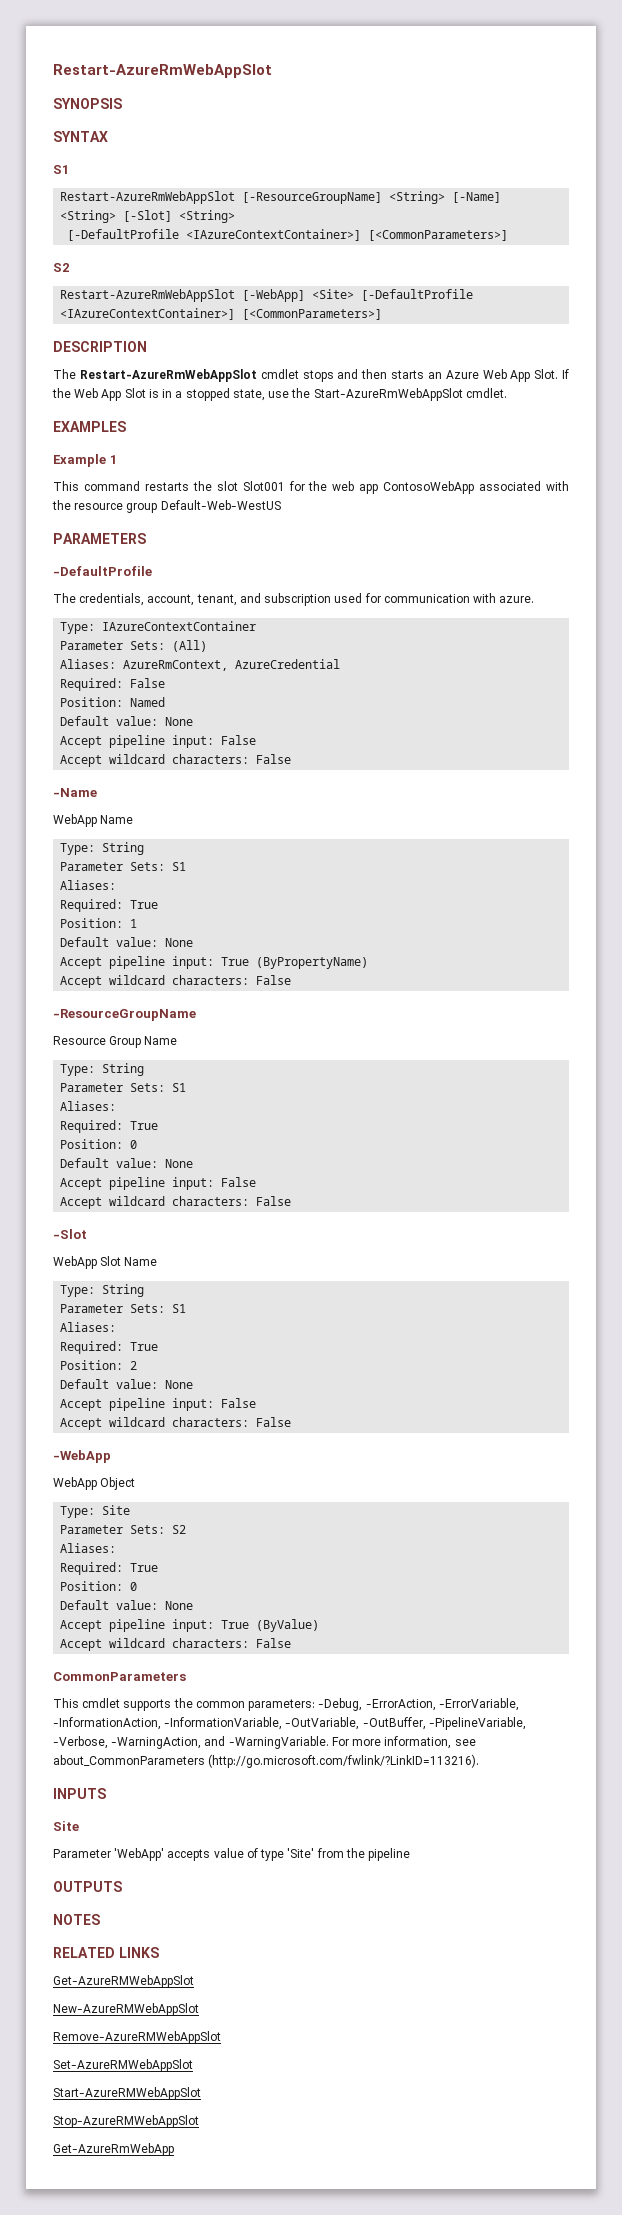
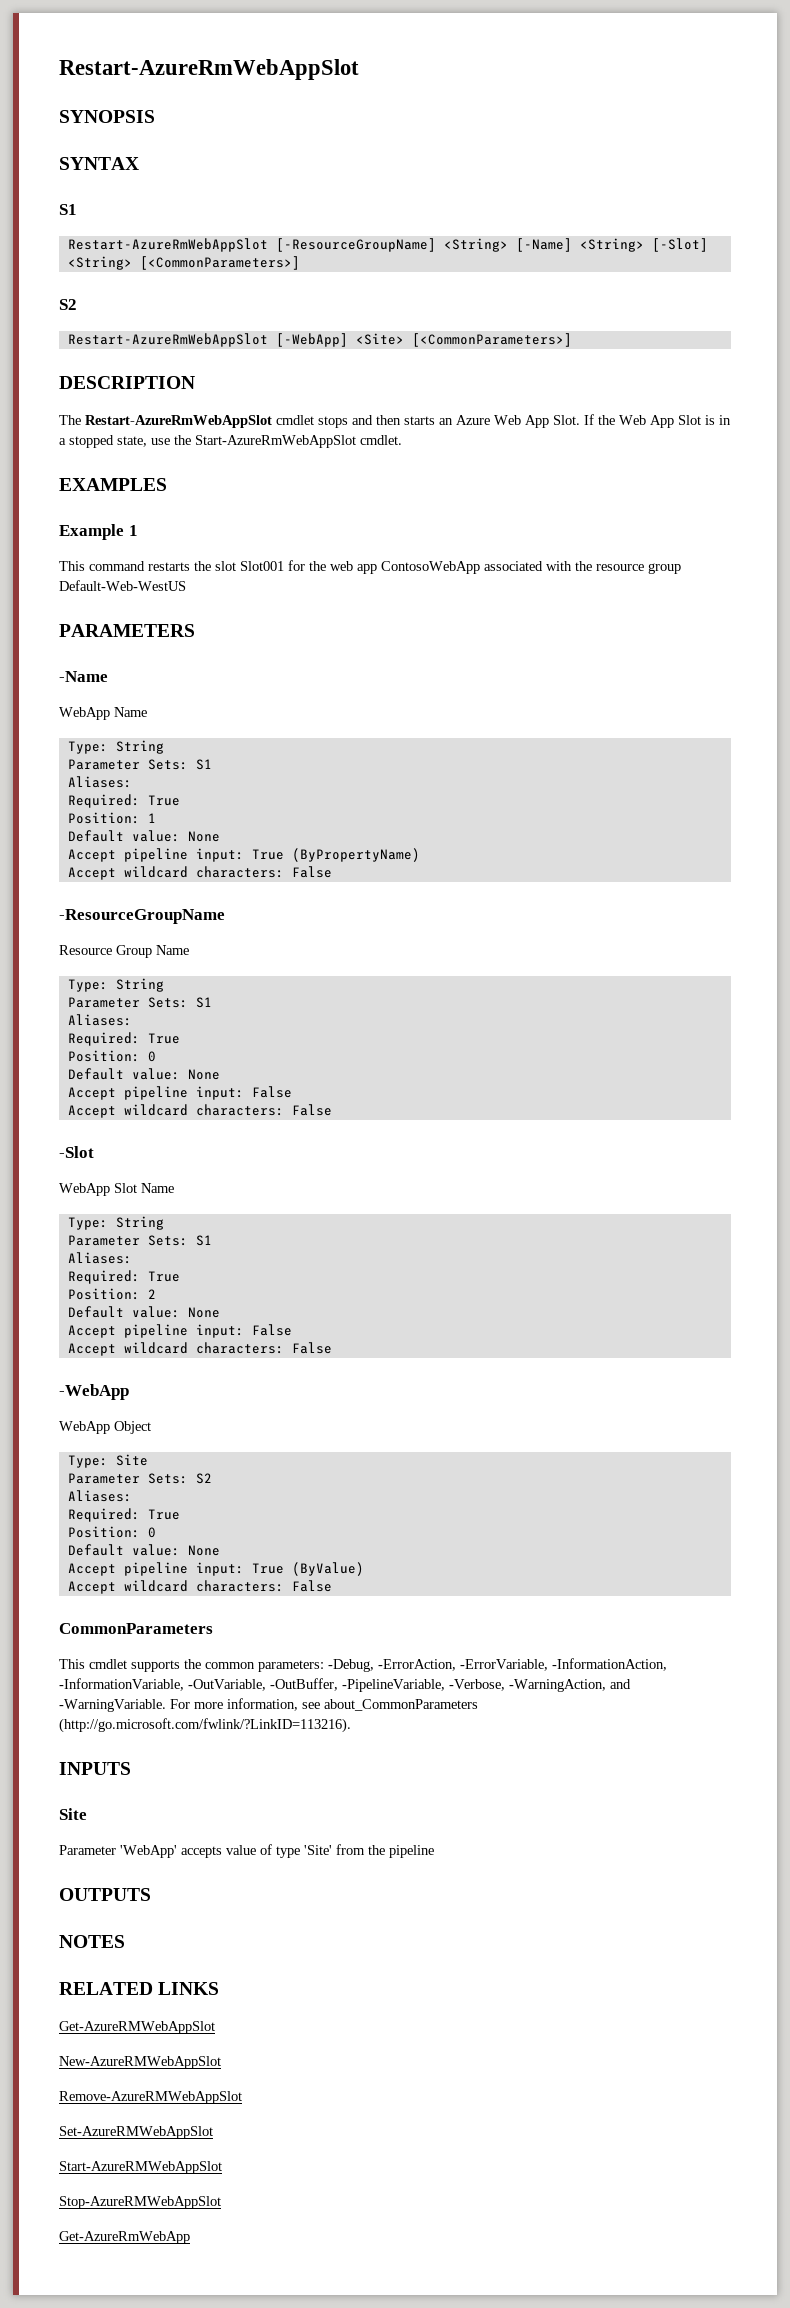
- Restart-AzureRmWebAppSlot [-ResourceGroupName] <String> [-Name] <String> [-Slot] <String>
- [-DefaultProfile <IAzureContextContainer>] [<CommonParameters>]
+ Restart-AzureRmWebAppSlot [-ResourceGroupName] <String> [-Name] <String> [-Slot] <String> [<CommonParameters>]
- Restart-AzureRmWebAppSlot [-WebApp] <Site> [-DefaultProfile <IAzureContextContainer>] [<CommonParameters>]
+ Restart-AzureRmWebAppSlot [-WebApp] <Site> [<CommonParameters>]
- -DefaultProfile
- The credentials, account, tenant, and subscription used for communication with azure.
- Type: IAzureContextContainer
- Parameter Sets: (All)
- Aliases: AzureRmContext, AzureCredential
- Required: False
- Position: Named
- Default value: None
- Accept pipeline input: False
- Accept wildcard characters: False

